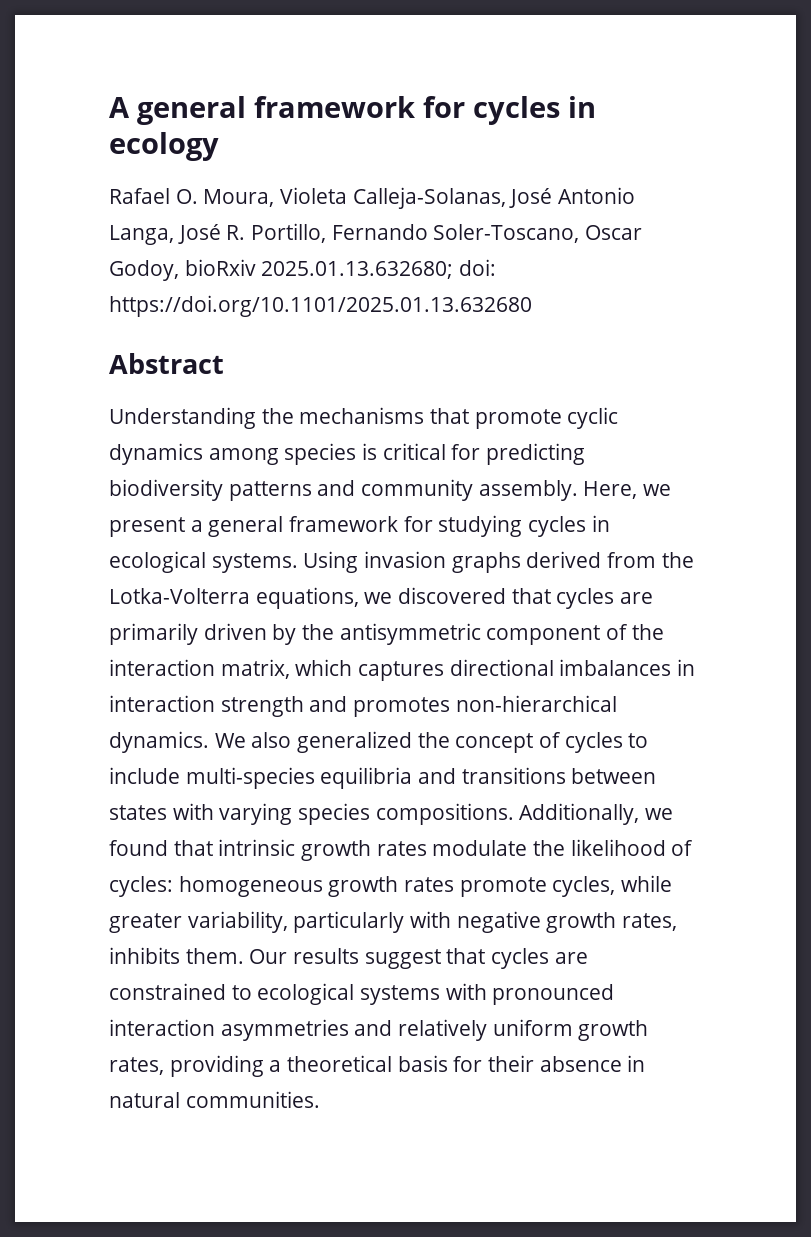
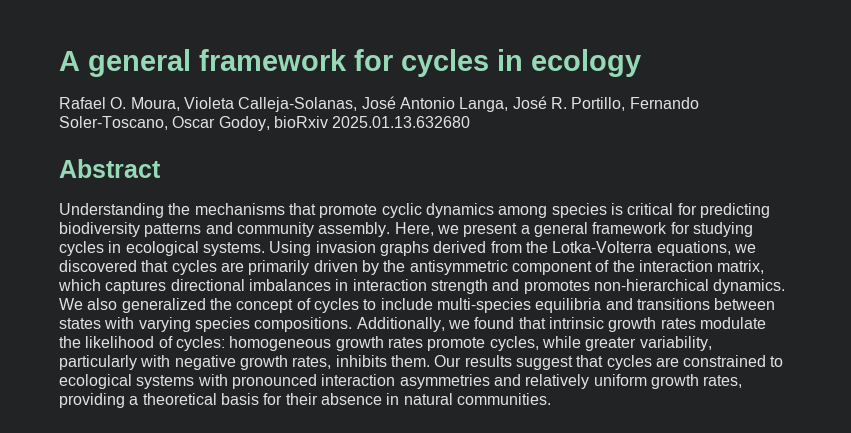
- Rafael O. Moura, Violeta Calleja-Solanas, José Antonio Langa, José R. Portillo, Fernando Soler-Toscano, Oscar Godoy, bioRxiv 2025.01.13.632680; doi: https://doi.org/10.1101/2025.01.13.632680
+ Rafael O. Moura, Violeta Calleja-Solanas, José Antonio Langa, José R. Portillo, Fernando Soler-Toscano, Oscar Godoy, bioRxiv 2025.01.13.632680

